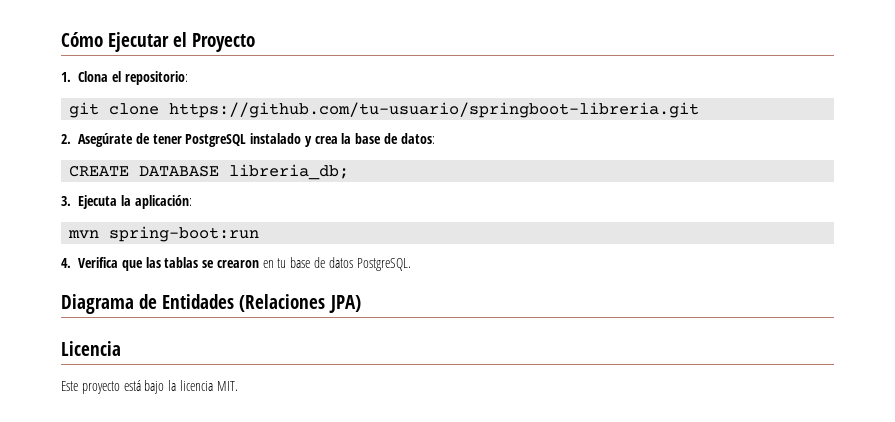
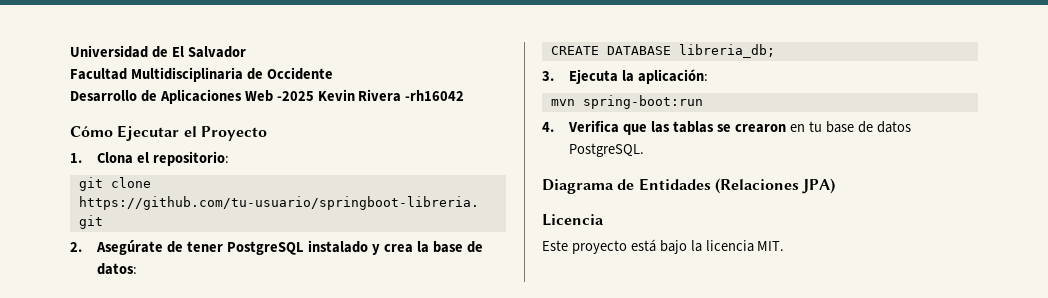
+ Universidad de El Salvador
+ Facultad Multidisciplinaria de Occidente
+ Desarrollo de Aplicaciones Web -2025 Kevin Rivera -rh16042

